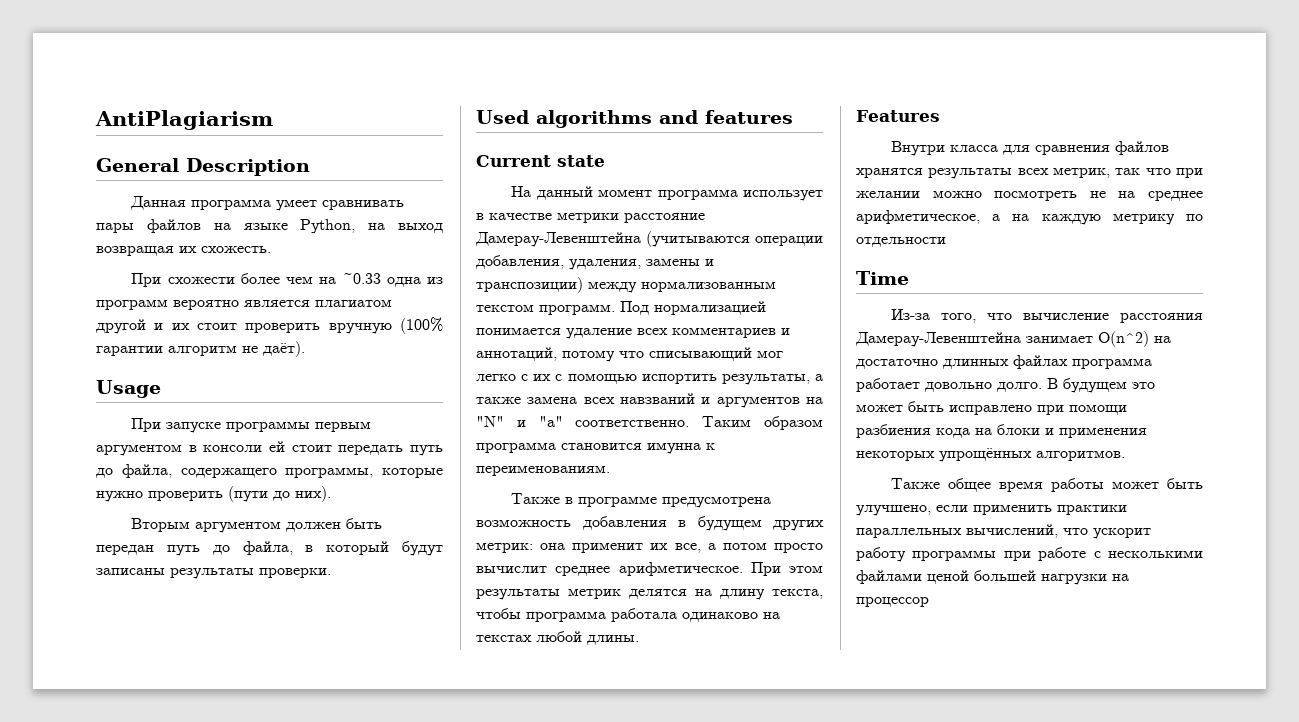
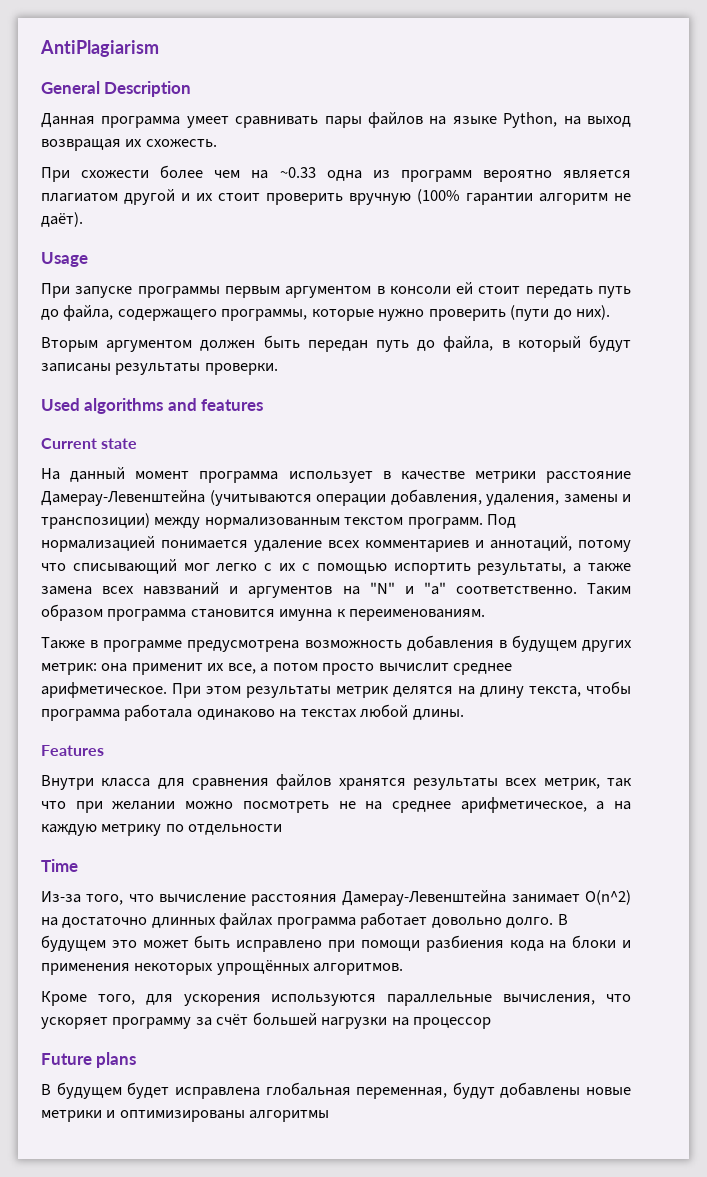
- Также общее время работы может быть улучшено, если применить практики параллельных вычислений, что ускорит работу программы при работе с несколькими файлами ценой большей нагрузки на процессор
+ Кроме того, для ускорения используются параллельные вычисления, что ускоряет программу за счёт большей нагрузки на процессор
+ Future plans
+ В будущем будет исправлена глобальная переменная, будут добавлены новые метрики и оптимизированы алгоритмы

